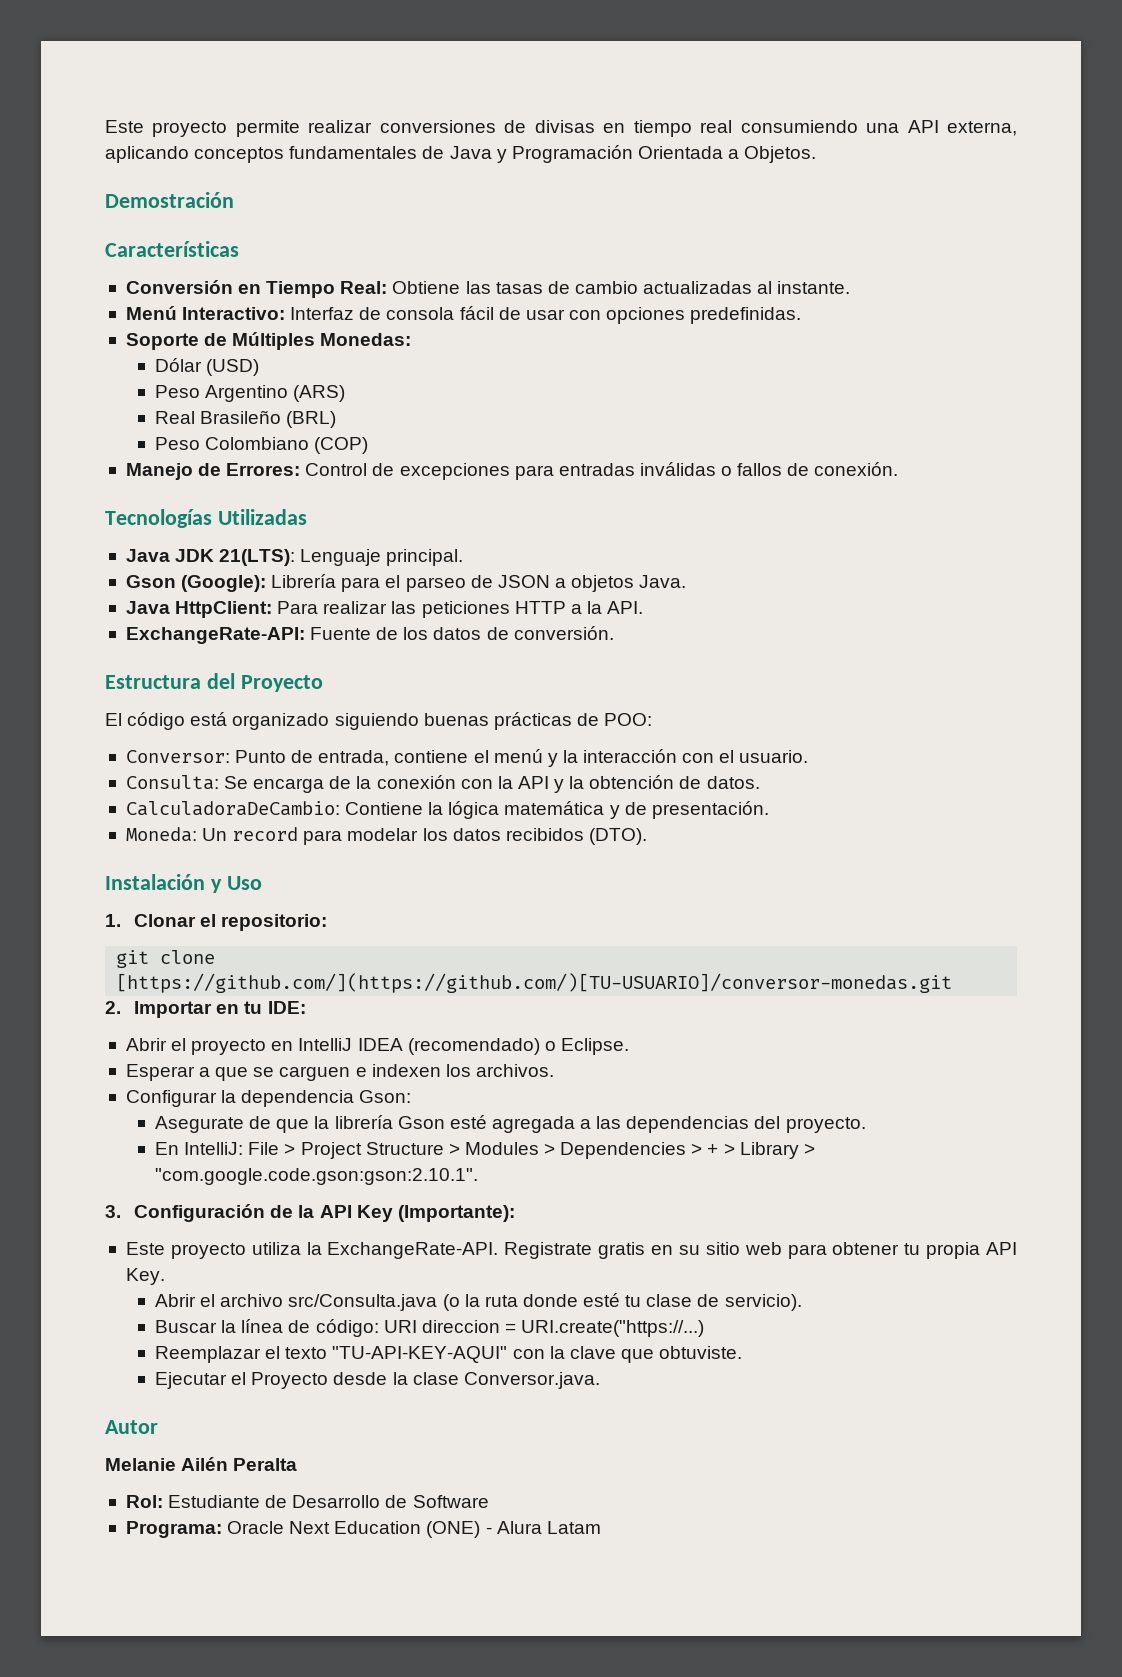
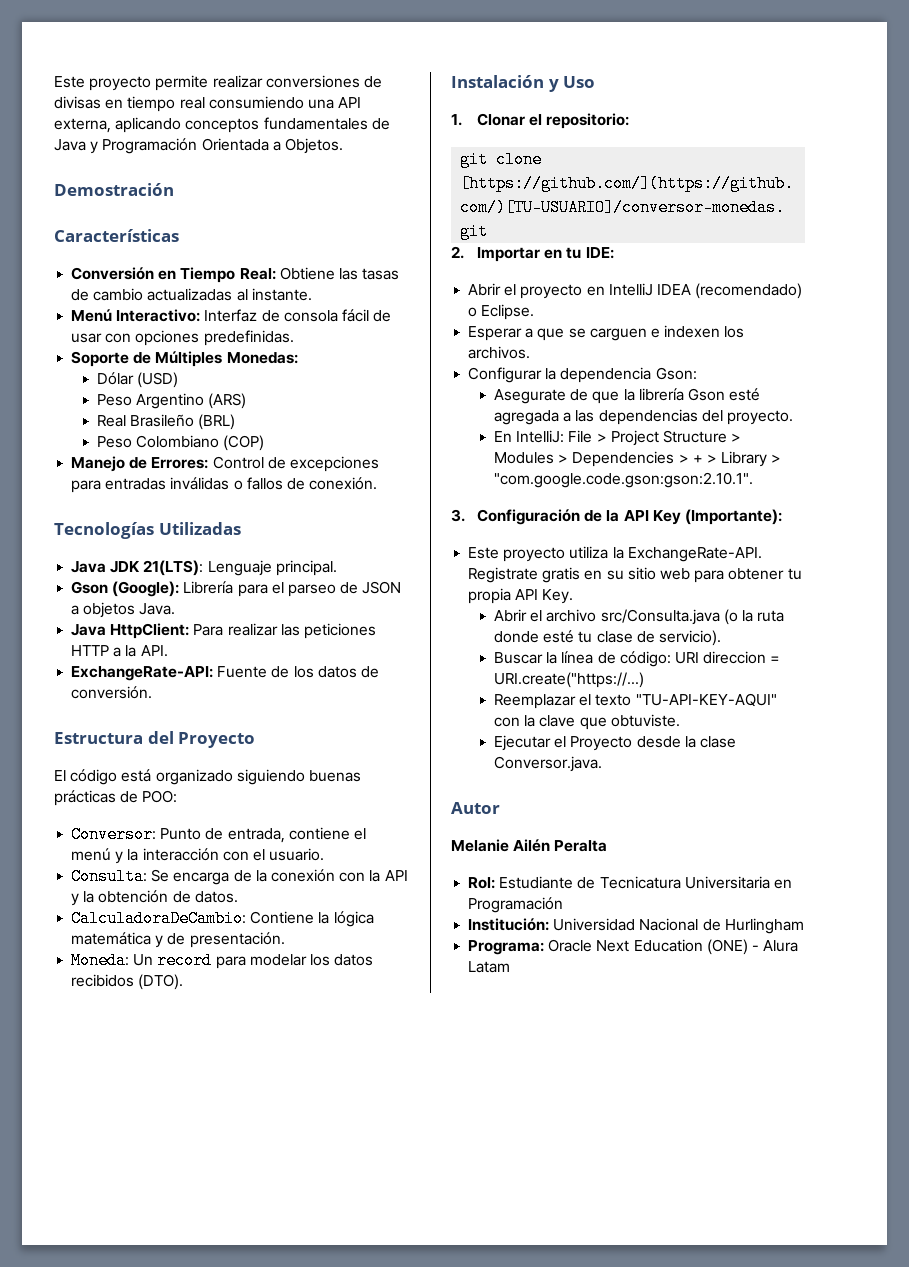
- Rol: Estudiante de Desarrollo de Software
+ Rol: Estudiante de Tecnicatura Universitaria en Programación
+ Institución: Universidad Nacional de Hurlingham

